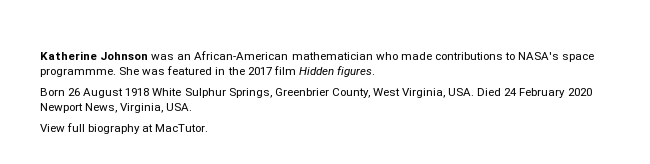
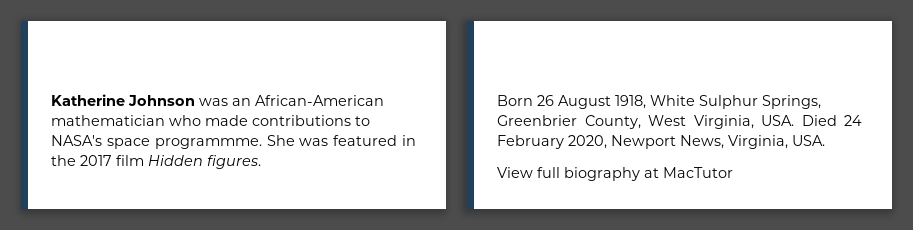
- Born 26 August 1918 White Sulphur Springs, Greenbrier County, West Virginia, USA. Died 24 February 2020 Newport News, Virginia, USA.
+ Born 26 August 1918, White Sulphur Springs, Greenbrier County, West Virginia, USA. Died 24 February 2020, Newport News, Virginia, USA.
- View full biography at MacTutor.
+ View full biography at MacTutor

